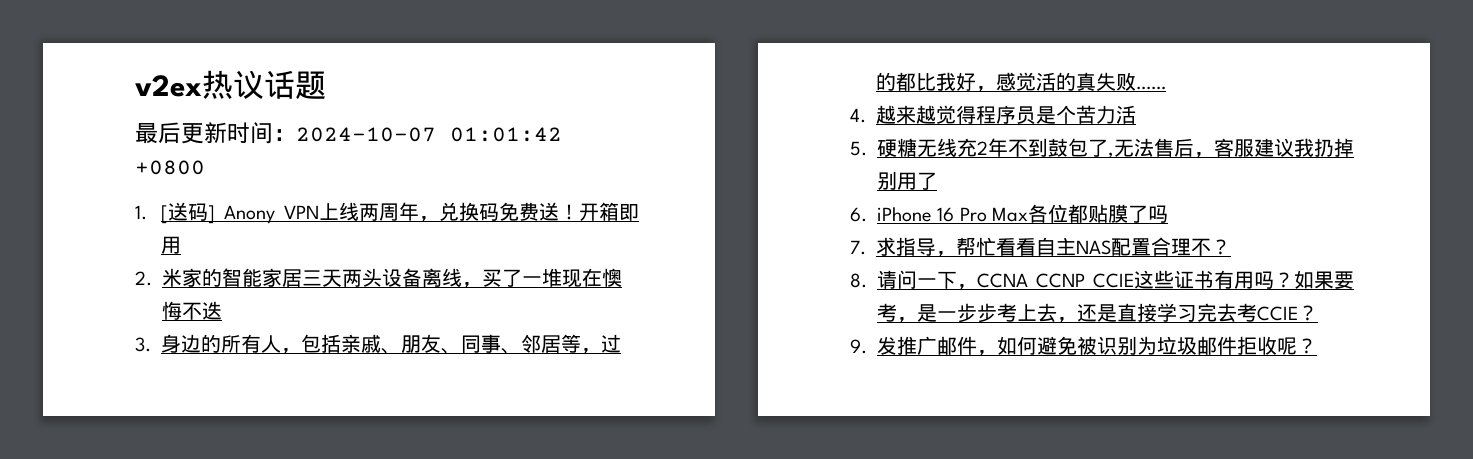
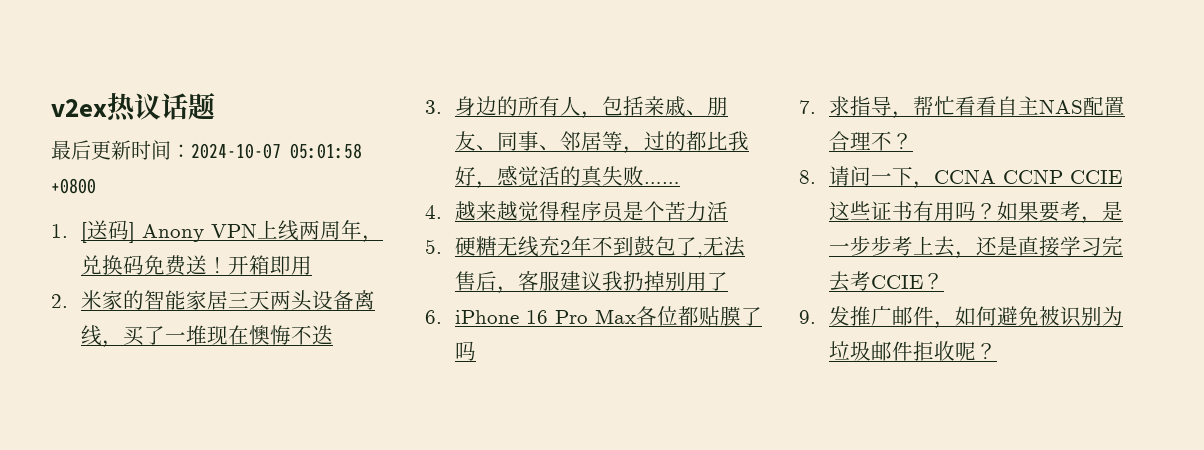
- 最后更新时间：2024-10-07 01:01:42 +0800
+ 最后更新时间：2024-10-07 05:01:58 +0800

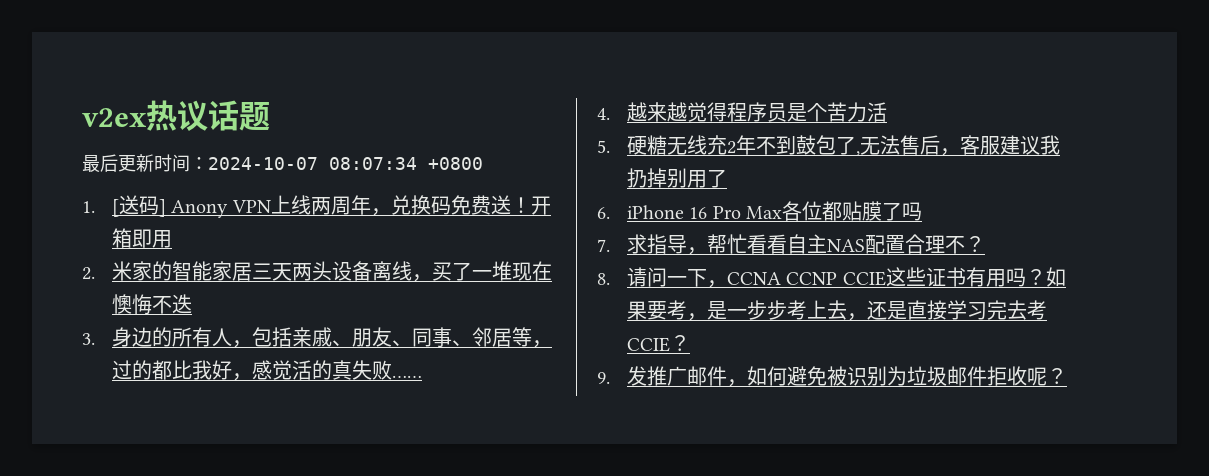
- 最后更新时间：2024-10-07 05:01:58 +0800
+ 最后更新时间：2024-10-07 08:07:34 +0800

